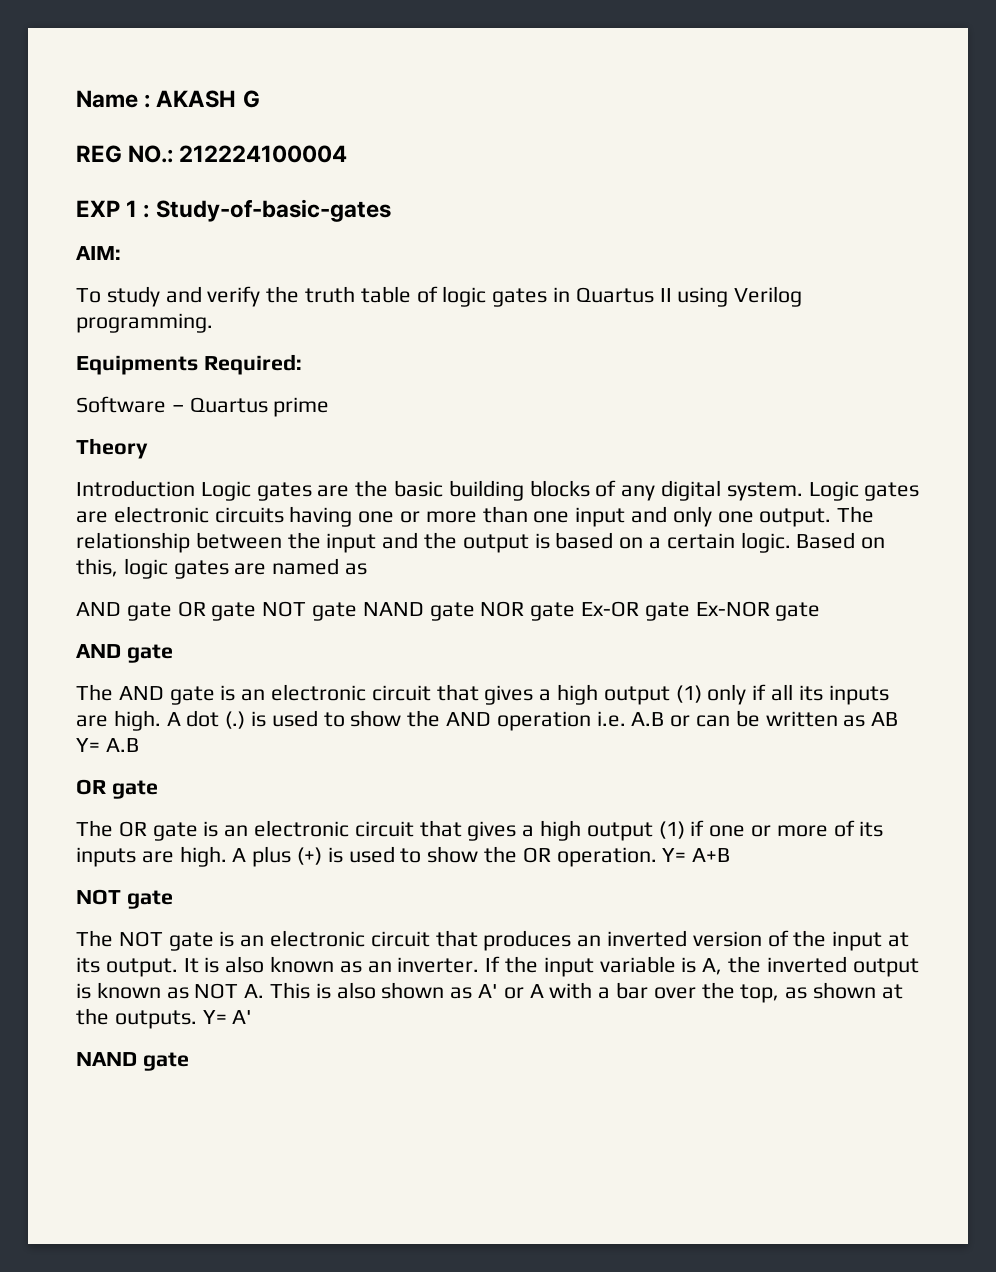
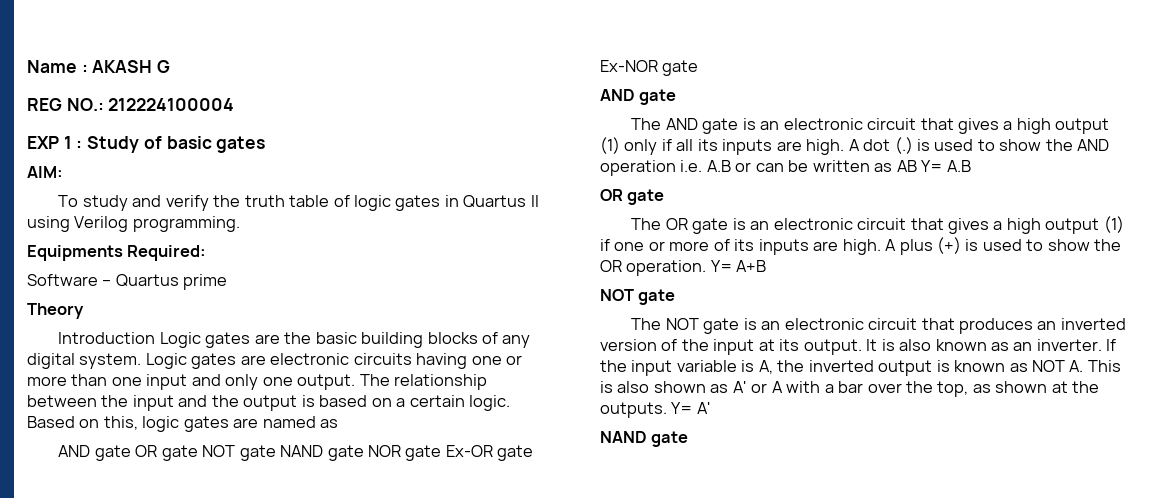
- EXP 1 : Study-of-basic-gates
+ EXP 1 : Study of basic gates

